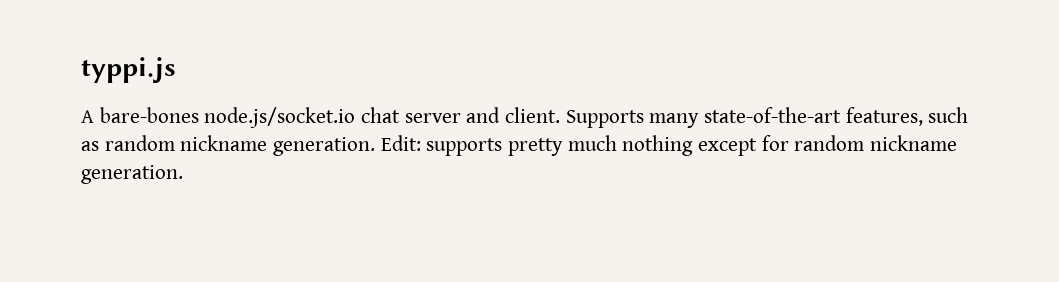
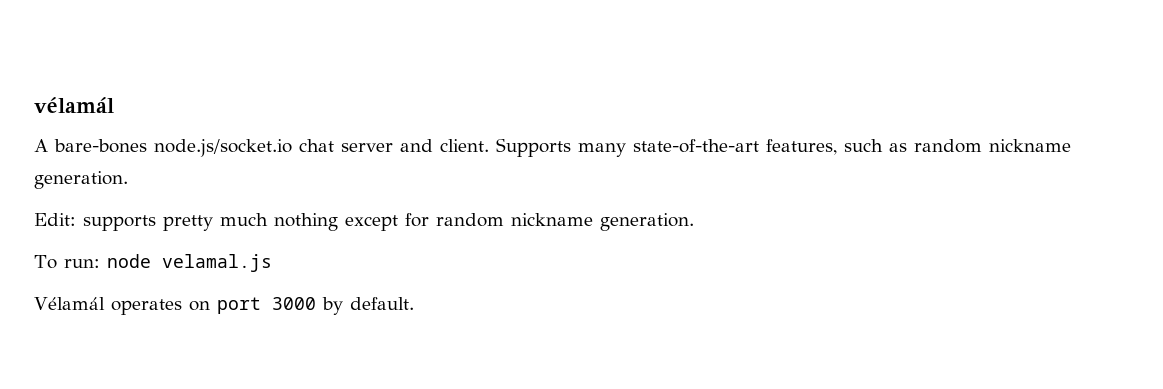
- typpi.js
+ vélamál
- Supports many state-of-the-art features, such as random nickname generation. Edit: supports pretty much nothing except for random nickname generation.
+ Supports many state-of-the-art features, such as random nickname generation.
+ Edit: supports pretty much nothing except for random nickname generation.
+ To run: node velamal.js
+ Vélamál operates on port 3000 by default.

